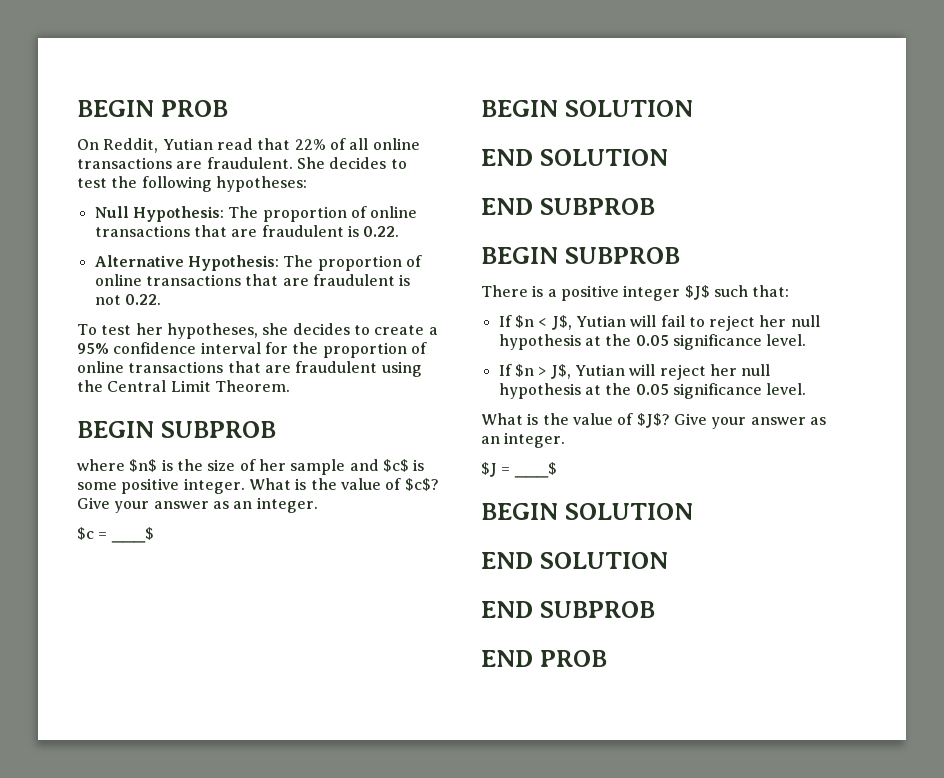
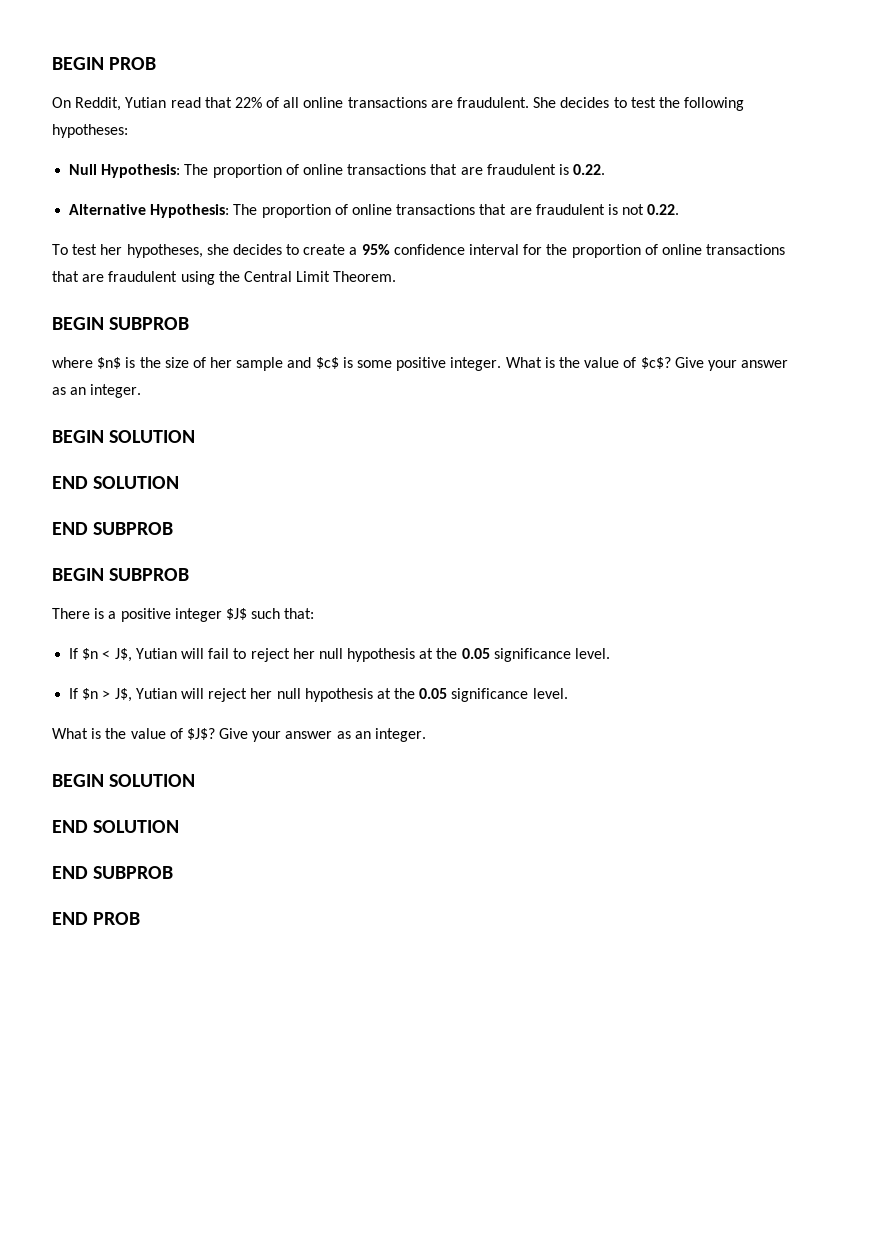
- $c = ___$
- $J = ___$

